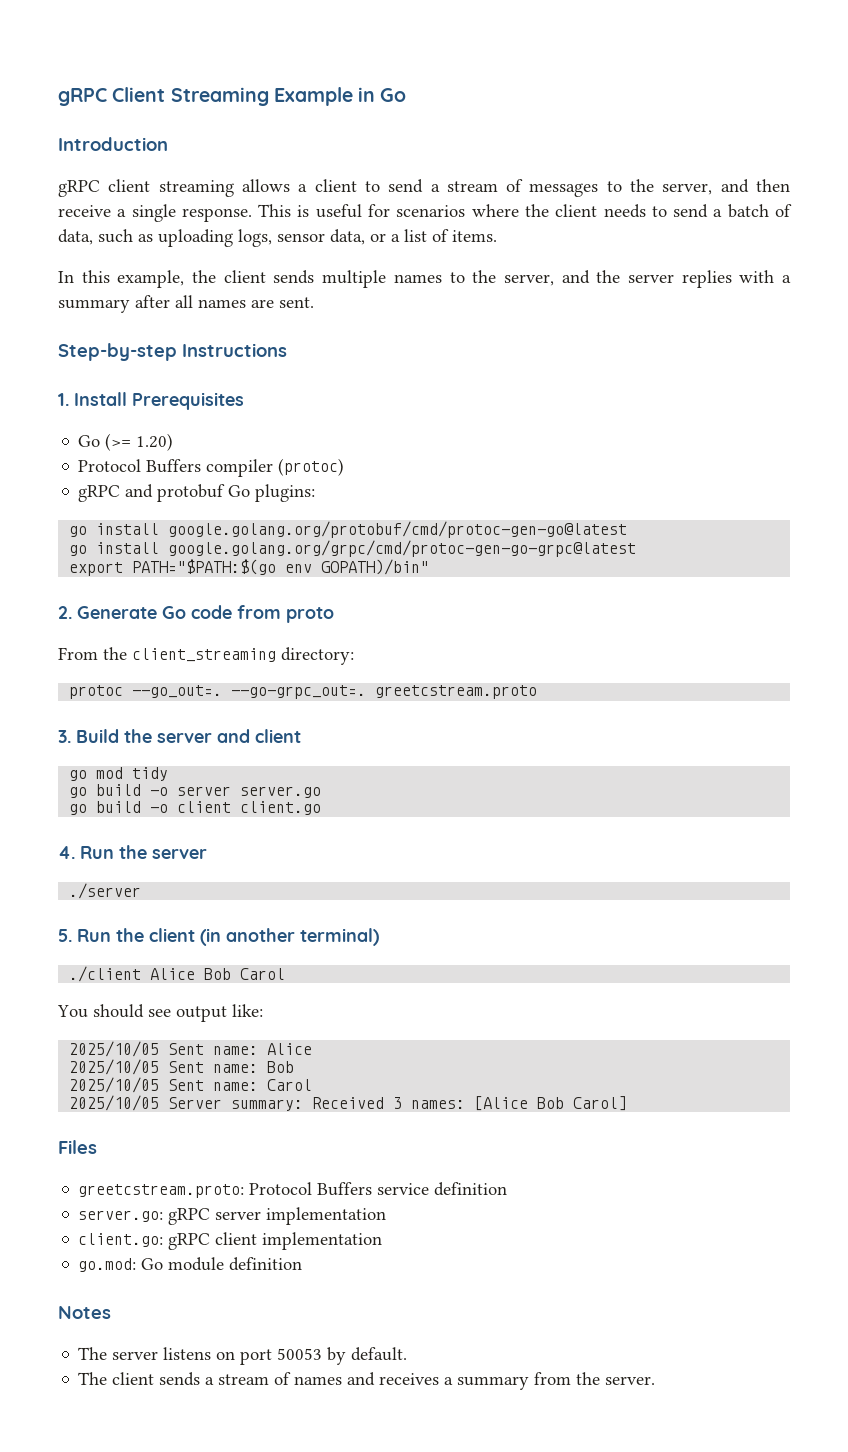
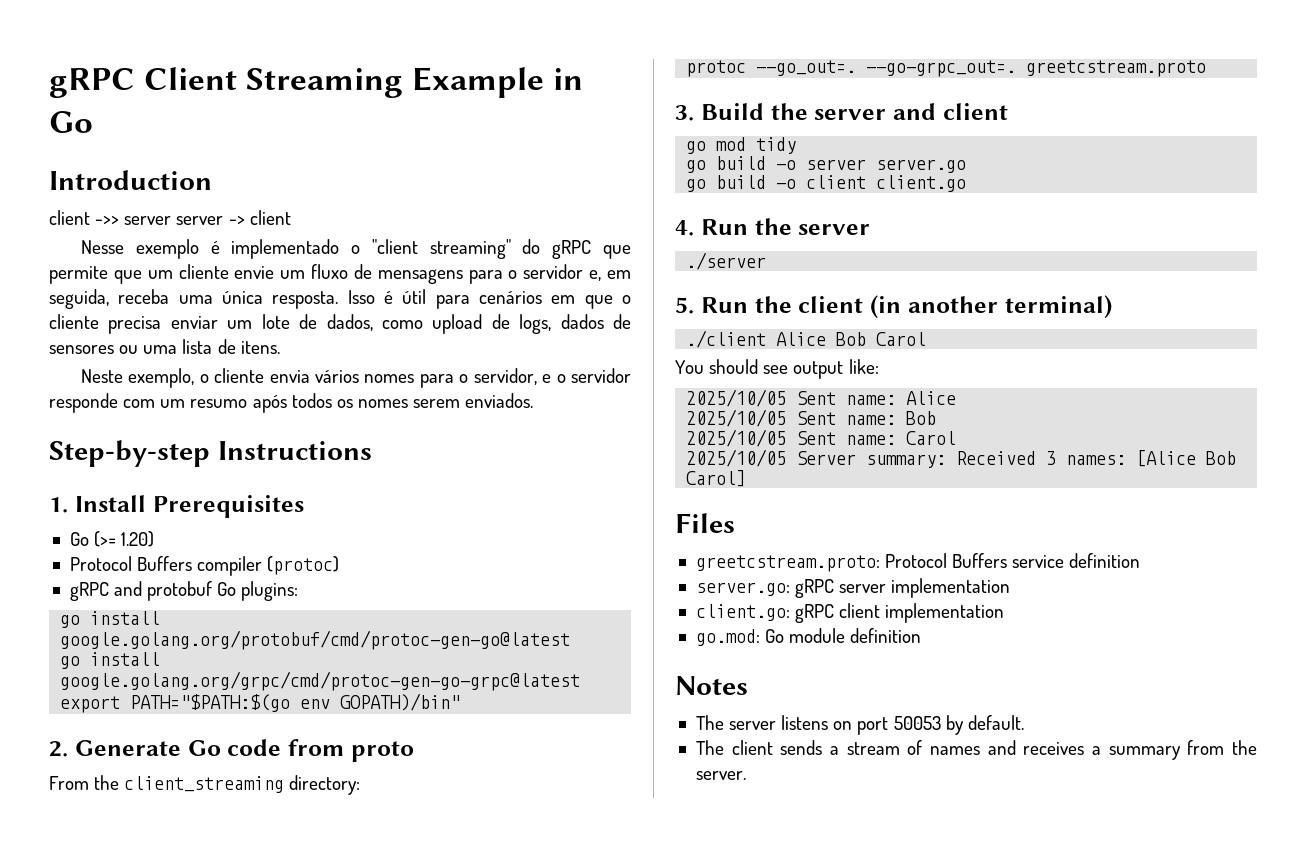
- gRPC client streaming allows a client to send a stream of messages to the server, and then receive a single response. This is useful for scenarios where the client needs to send a batch of data, such as uploading logs, sensor data, or a list of items.
- In this example, the client sends multiple names to the server, and the server replies with a summary after all names are sent.
+ client ->> server server -> client
+ Nesse exemplo é implementado o "client streaming" do gRPC que permite que um cliente envie um fluxo de mensagens para o servidor e, em seguida, receba uma única resposta. Isso é útil para cenários em que o cliente precisa enviar um lote de dados, como upload de logs, dados de sensores ou uma lista de itens.
+ Neste exemplo, o cliente envia vários nomes para o servidor, e o servidor responde com um resumo após todos os nomes serem enviados.

